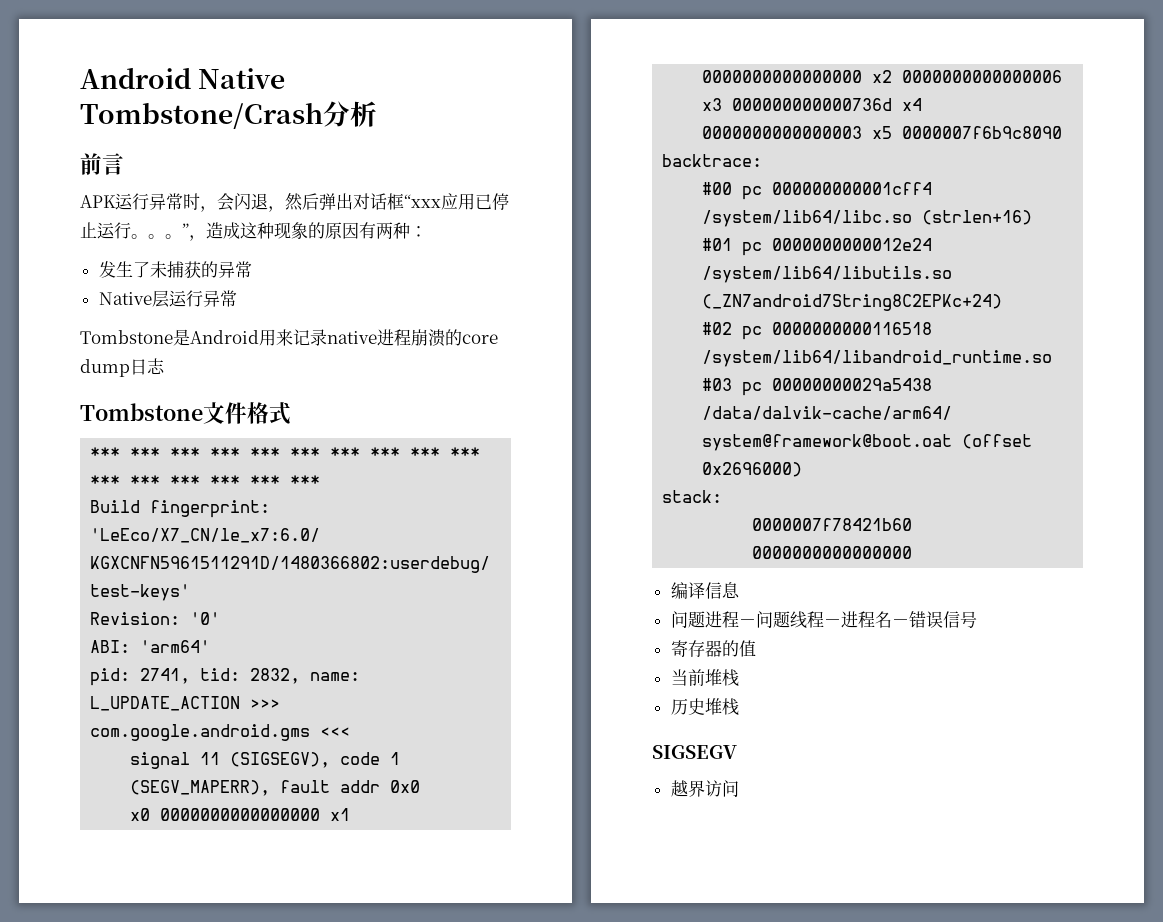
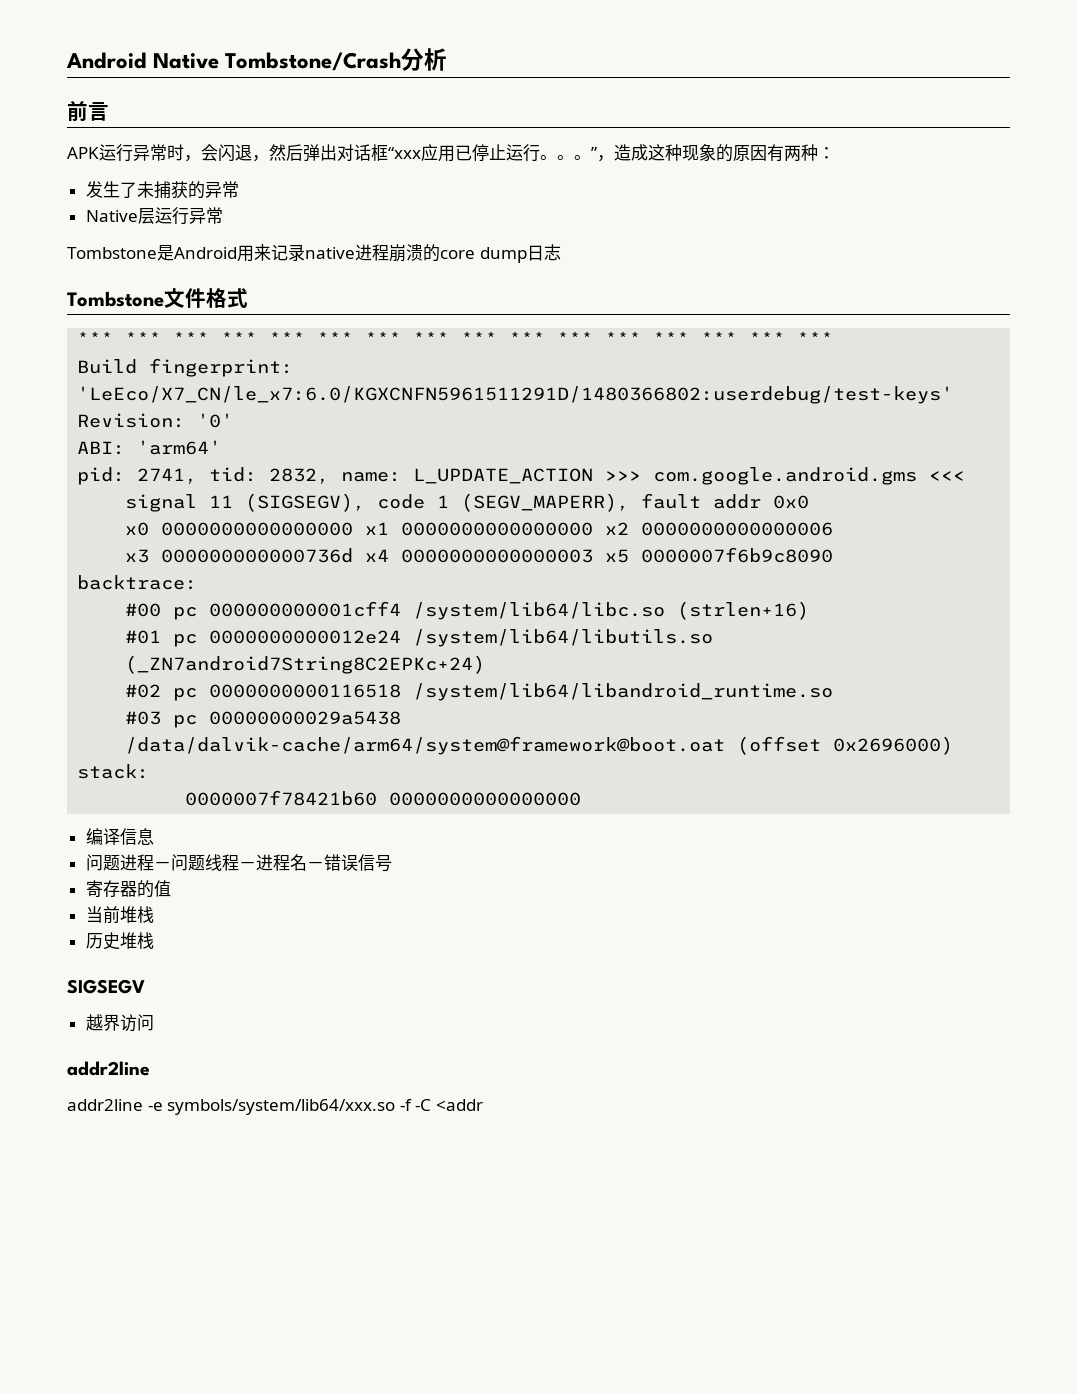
  越界访问
+ addr2line
+ addr2line -e symbols/system/lib64/xxx.so -f -C <addr

